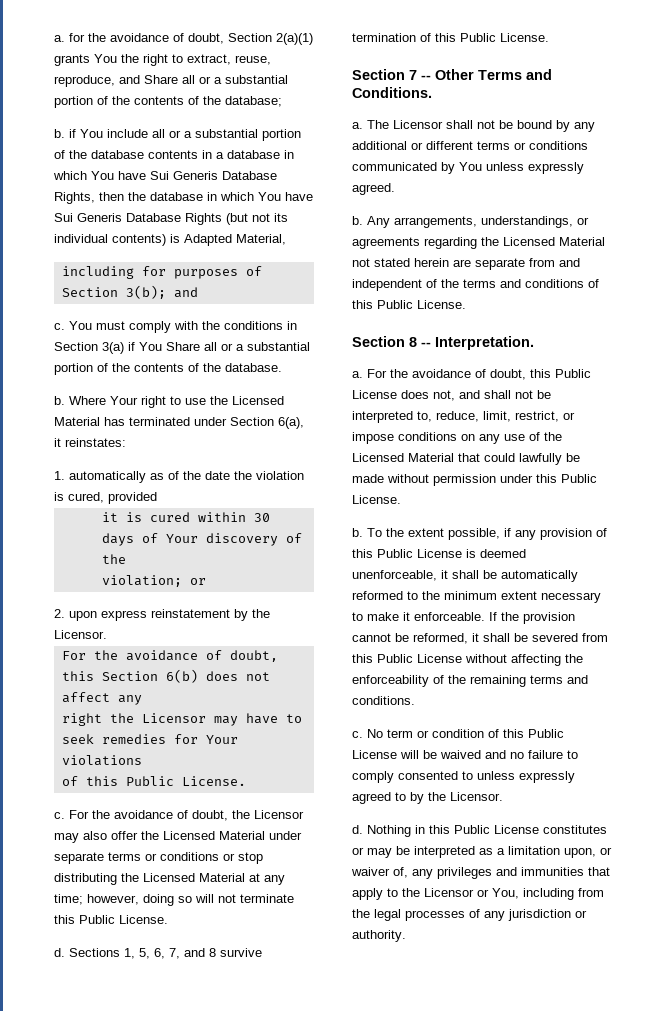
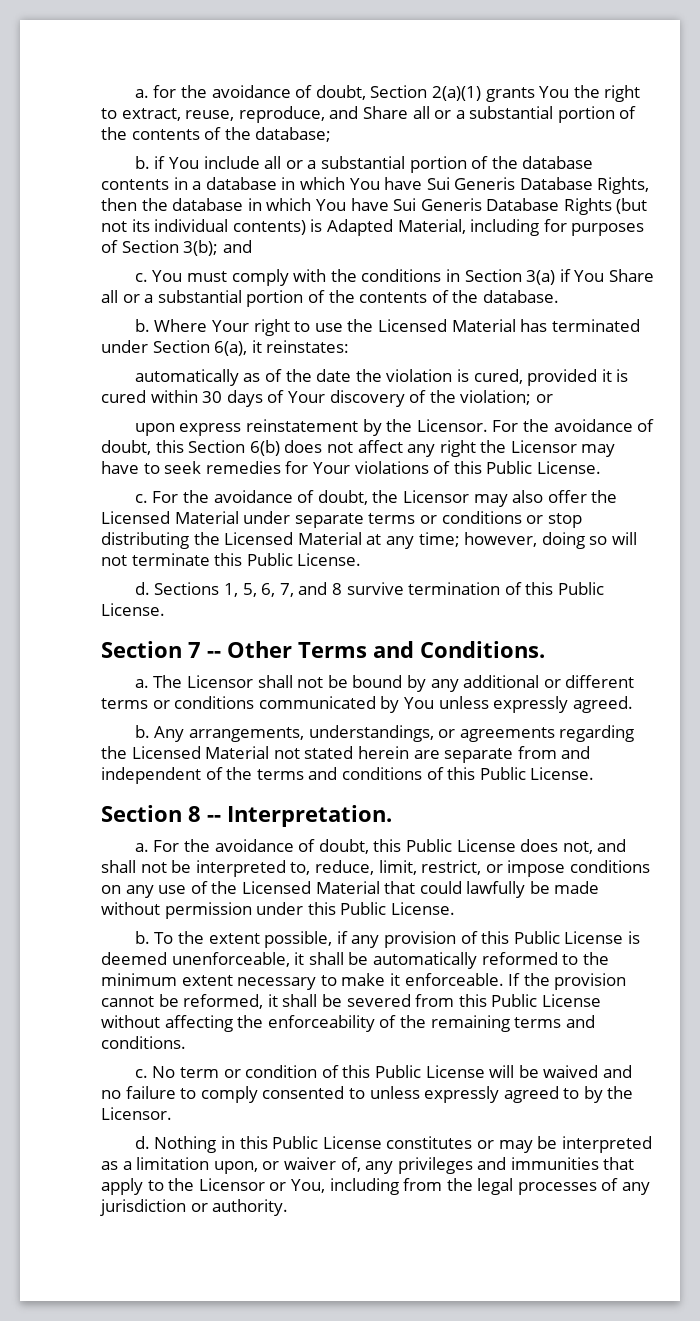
- b. if You include all or a substantial portion of the database contents in a database in which You have Sui Generis Database Rights, then the database in which You have Sui Generis Database Rights (but not its individual contents) is Adapted Material,
- including for purposes of Section 3(b); and
+ b. if You include all or a substantial portion of the database contents in a database in which You have Sui Generis Database Rights, then the database in which You have Sui Generis Database Rights (but not its individual contents) is Adapted Material, including for purposes of Section 3(b); and
- 1. automatically as of the date the violation is cured, provided
- it is cured within 30 days of Your discovery of the
- violation; or
+ automatically as of the date the violation is cured, provided it is cured within 30 days of Your discovery of the violation; or
- 2. upon express reinstatement by the Licensor.
- For the avoidance of doubt, this Section 6(b) does not affect any
- right the Licensor may have to seek remedies for Your violations
- of this Public License.
+ upon express reinstatement by the Licensor. For the avoidance of doubt, this Section 6(b) does not affect any right the Licensor may have to seek remedies for Your violations of this Public License.

